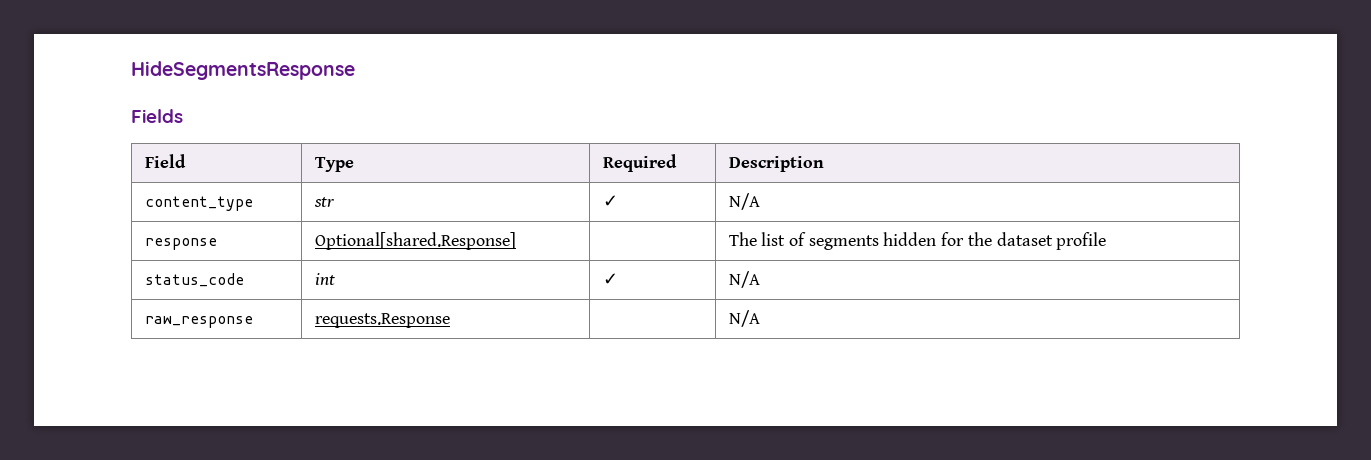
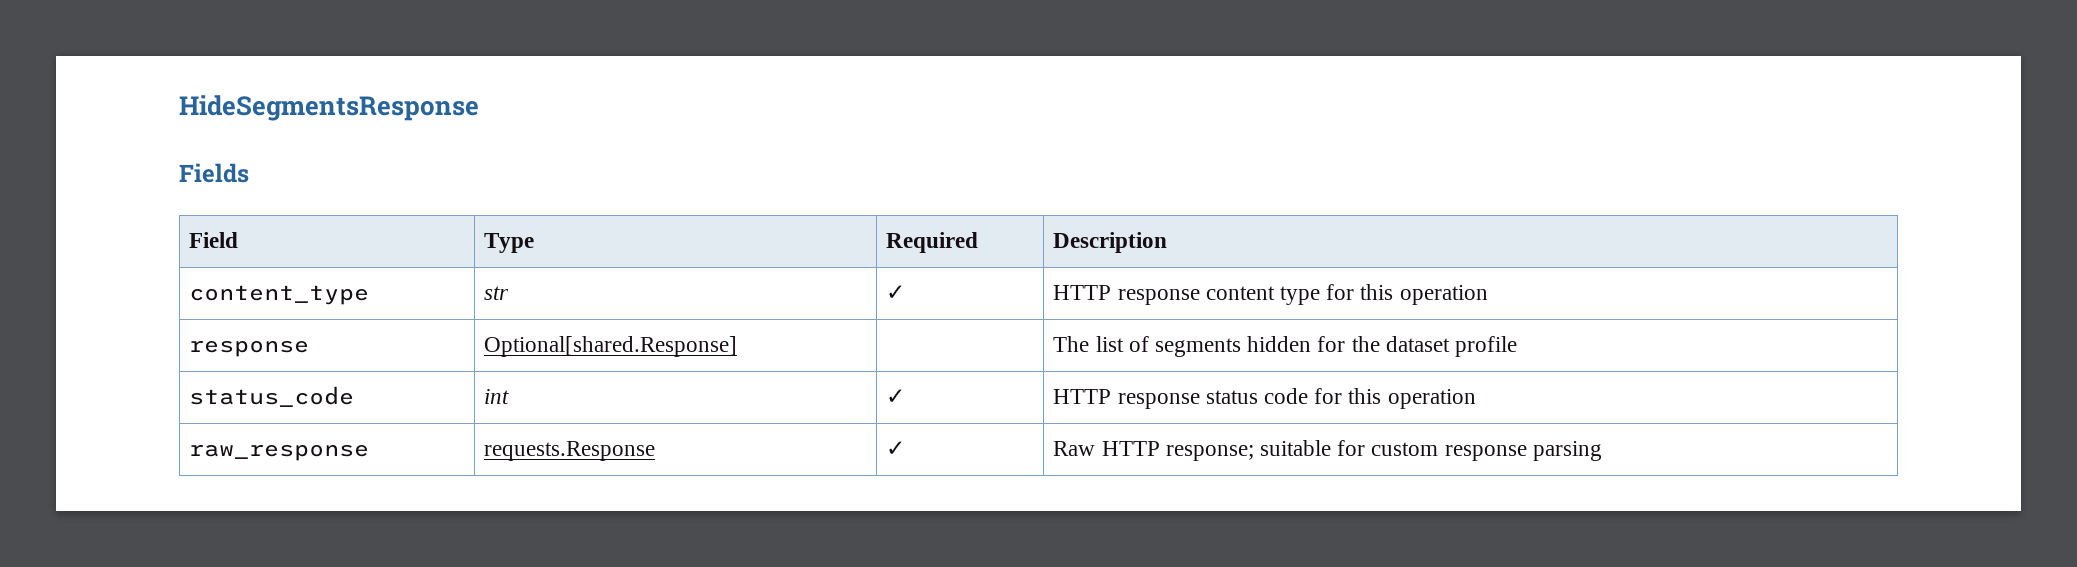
- content_type | str | ✓ | N/A
+ content_type | str | ✓ | HTTP response content type for this operation
- status_code | int | ✓ | N/A
- raw_response | requests.Response | | N/A
+ status_code | int | ✓ | HTTP response status code for this operation
+ raw_response | requests.Response | ✓ | Raw HTTP response; suitable for custom response parsing

